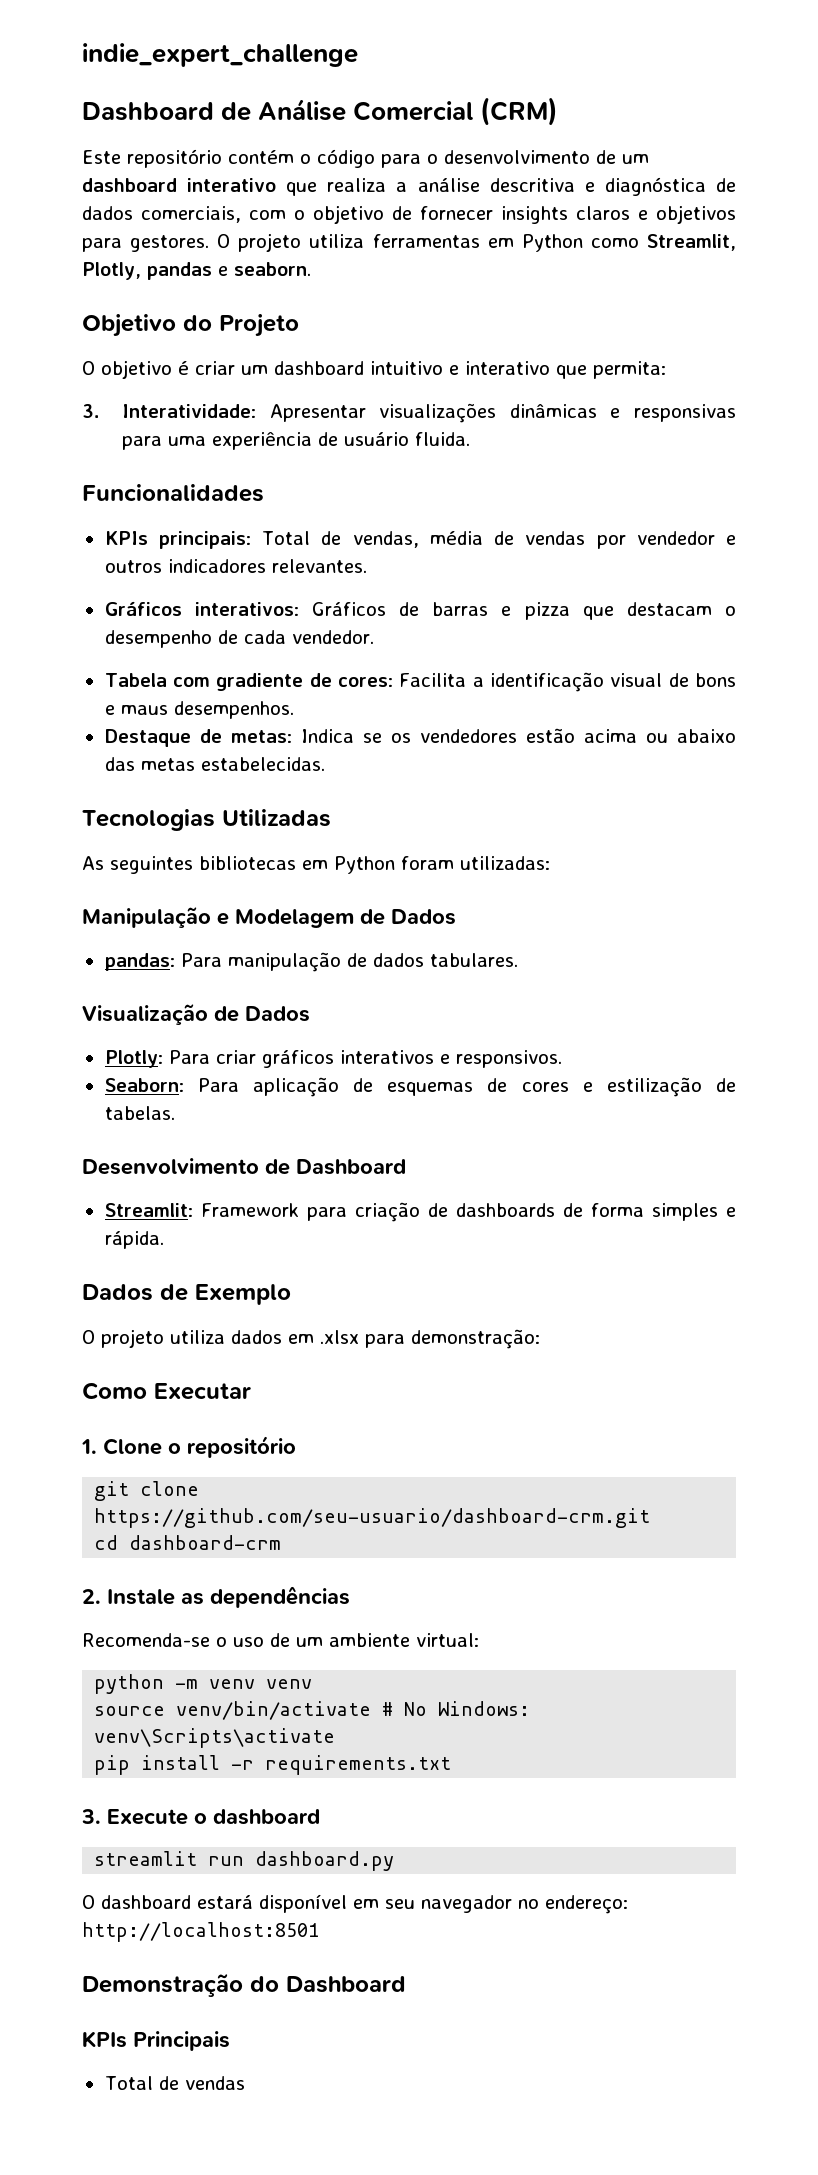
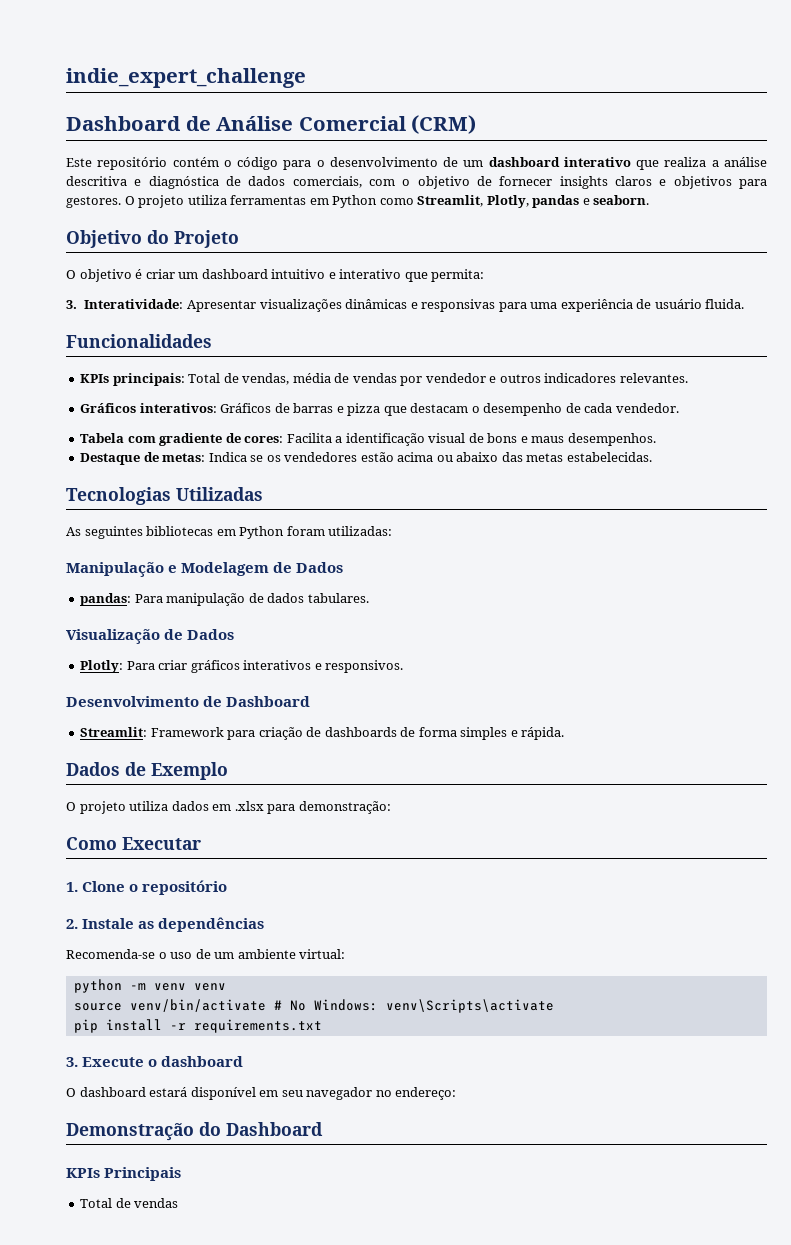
- Seaborn: Para aplicação de esquemas de cores e estilização de tabelas.
- git clone https://github.com/seu-usuario/dashboard-crm.git
- cd dashboard-crm
- streamlit run dashboard.py
- O dashboard estará disponível em seu navegador no endereço: http://localhost:8501
+ O dashboard estará disponível em seu navegador no endereço:

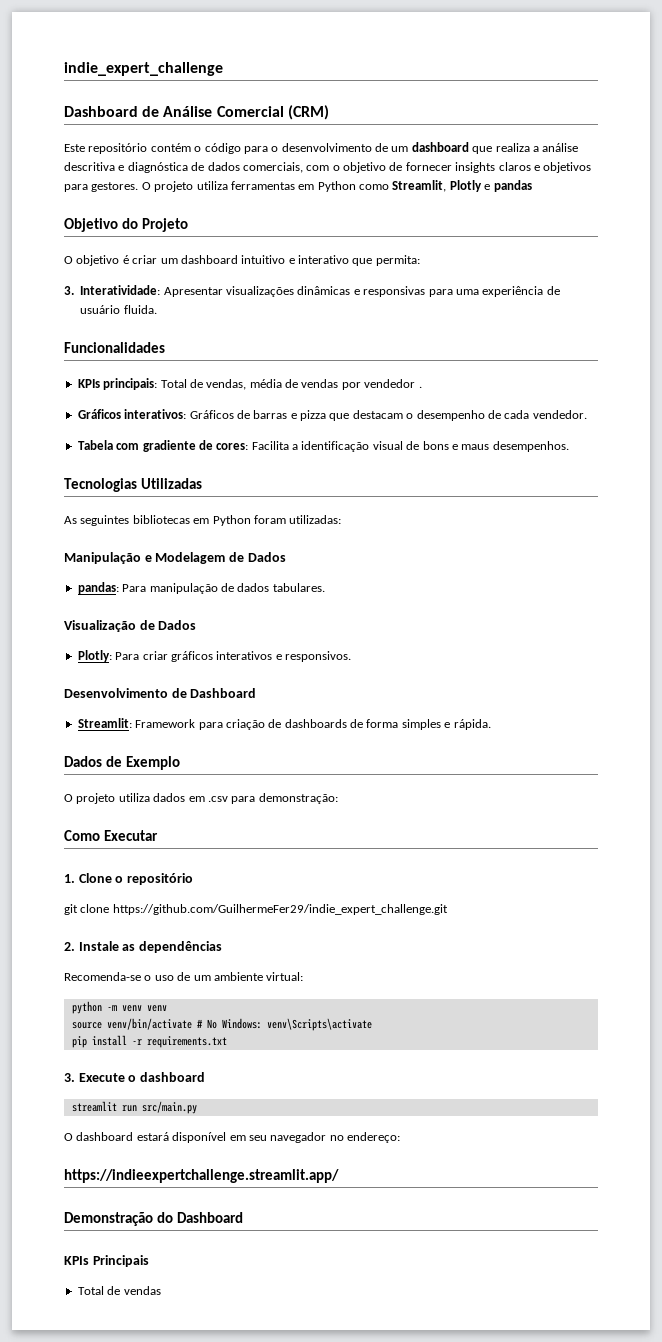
- Este repositório contém o código para o desenvolvimento de um dashboard interativo que realiza a análise descritiva e diagnóstica de dados comerciais, com o objetivo de fornecer insights claros e objetivos para gestores.
+ Este repositório contém o código para o desenvolvimento de um dashboard que realiza a análise descritiva e diagnóstica de dados comerciais, com o objetivo de fornecer insights claros e objetivos para gestores.
- O projeto utiliza ferramentas em Python como Streamlit, Plotly, pandas e seaborn.
+ O projeto utiliza ferramentas em Python como Streamlit, Plotly e pandas
- KPIs principais: Total de vendas, média de vendas por vendedor e outros indicadores relevantes.
+ KPIs principais: Total de vendas, média de vendas por vendedor .
- Destaque de metas: Indica se os vendedores estão acima ou abaixo das metas estabelecidas.
- O projeto utiliza dados em .xlsx para demonstração:
+ O projeto utiliza dados em .csv para demonstração:
+ git clone https://github.com/GuilhermeFer29/indie_expert_challenge.git
+ streamlit run src/main.py
+ https://indieexpertchallenge.streamlit.app/

